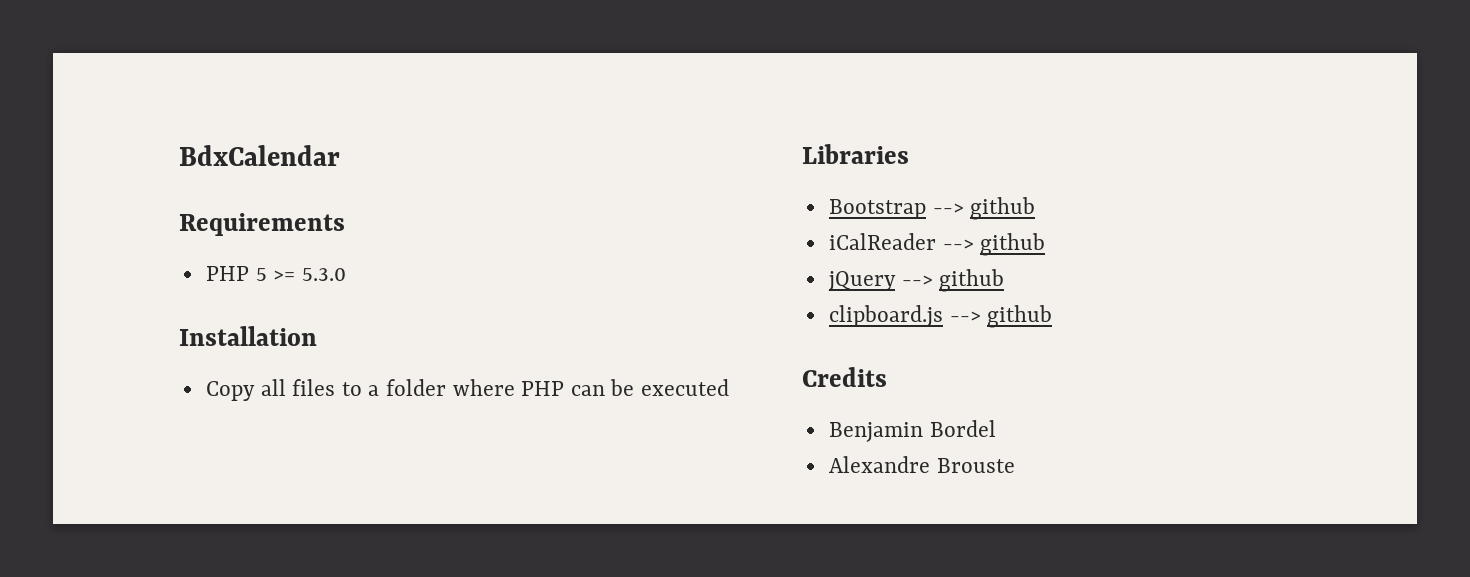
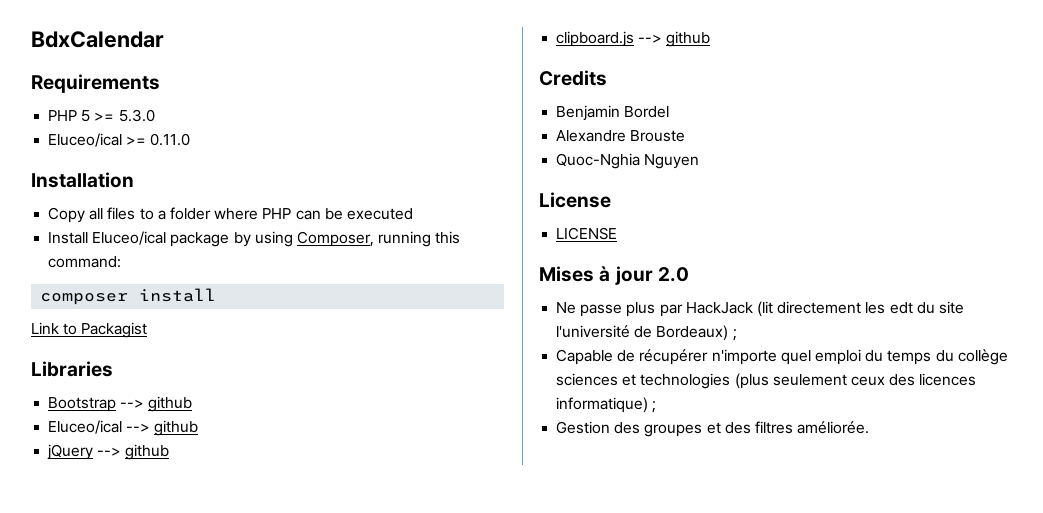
+ Eluceo/ical >= 0.11.0
+ Install Eluceo/ical package by using Composer, running this command:
+ composer install
+ Link to Packagist
- iCalReader --> github
+ Eluceo/ical --> github
+ Quoc-Nghia Nguyen
+ License
+ LICENSE
+ Mises à jour 2.0
+ Ne passe plus par HackJack (lit directement les edt du site l'université de Bordeaux) ;
+ Capable de récupérer n'importe quel emploi du temps du collège sciences et technologies (plus seulement ceux des licences informatique) ;
+ Gestion des groupes et des filtres améliorée.

